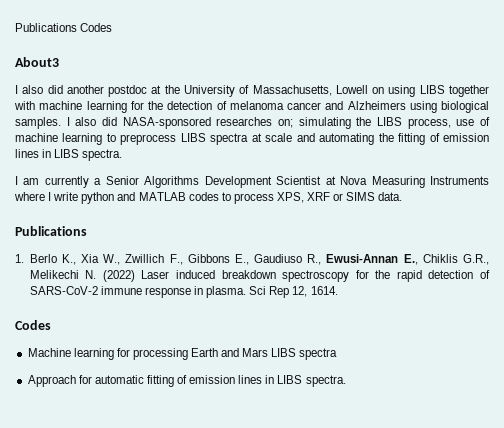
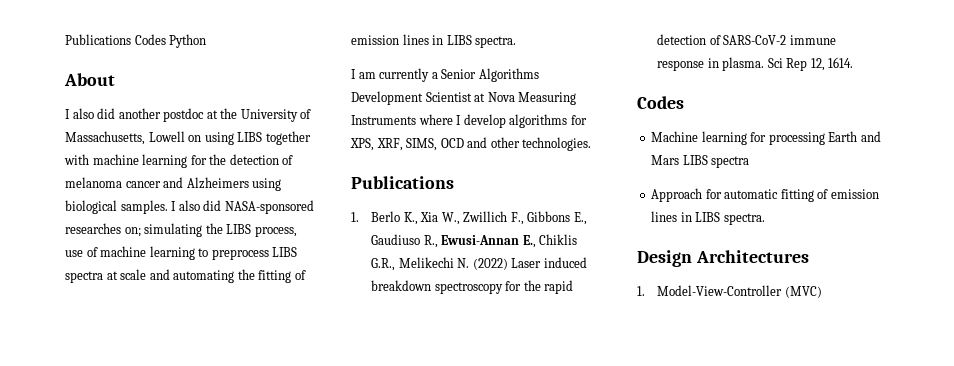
- Publications Codes
- About3
+ Publications Codes Python
+ About
- I am currently a Senior Algorithms Development Scientist at Nova Measuring Instruments where I write python and MATLAB codes to process XPS, XRF or SIMS data.
+ I am currently a Senior Algorithms Development Scientist at Nova Measuring Instruments where I develop algorithms for XPS, XRF, SIMS, OCD and other technologies.
+ Design Architectures
+ 1. Model-View-Controller (MVC)

